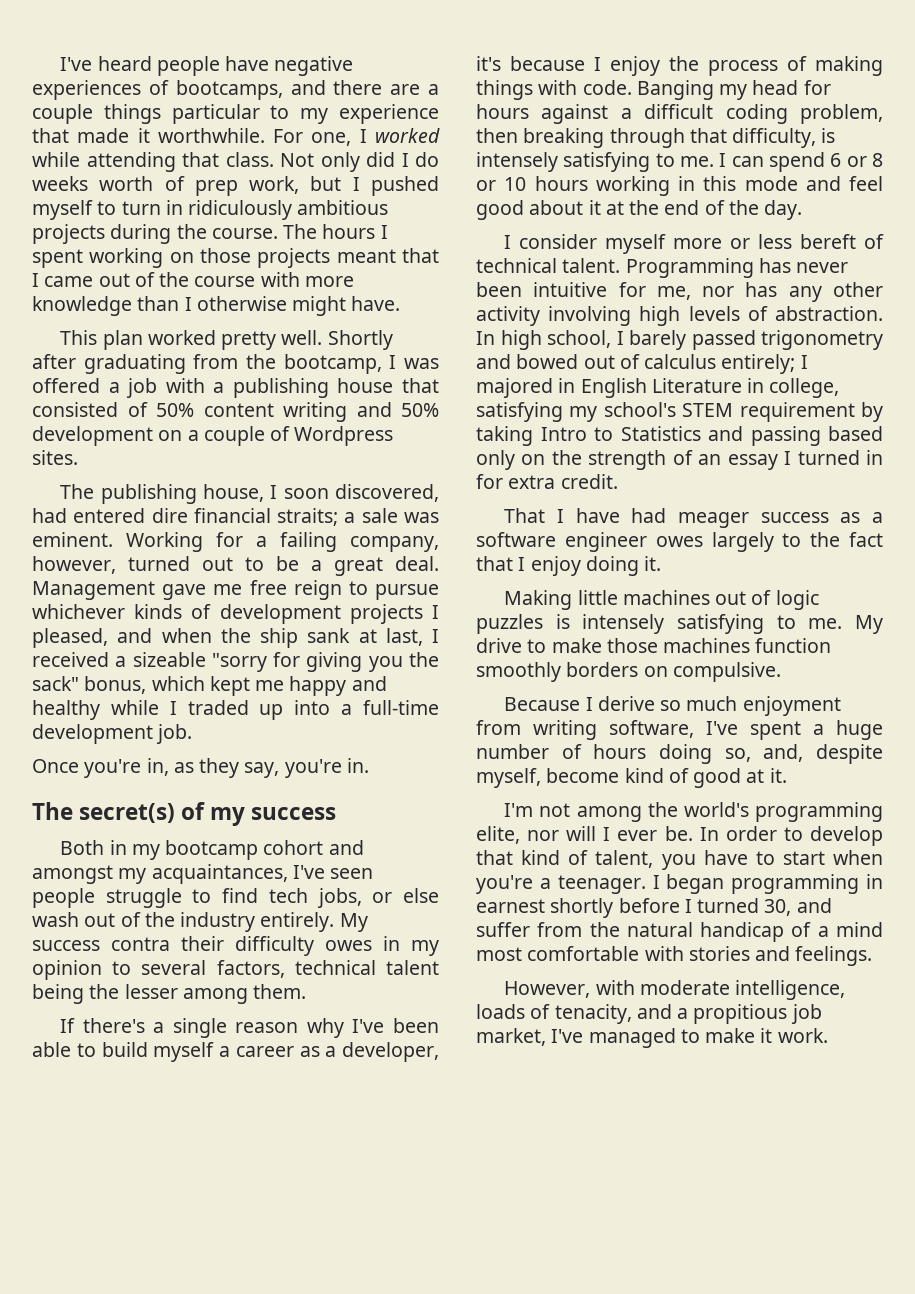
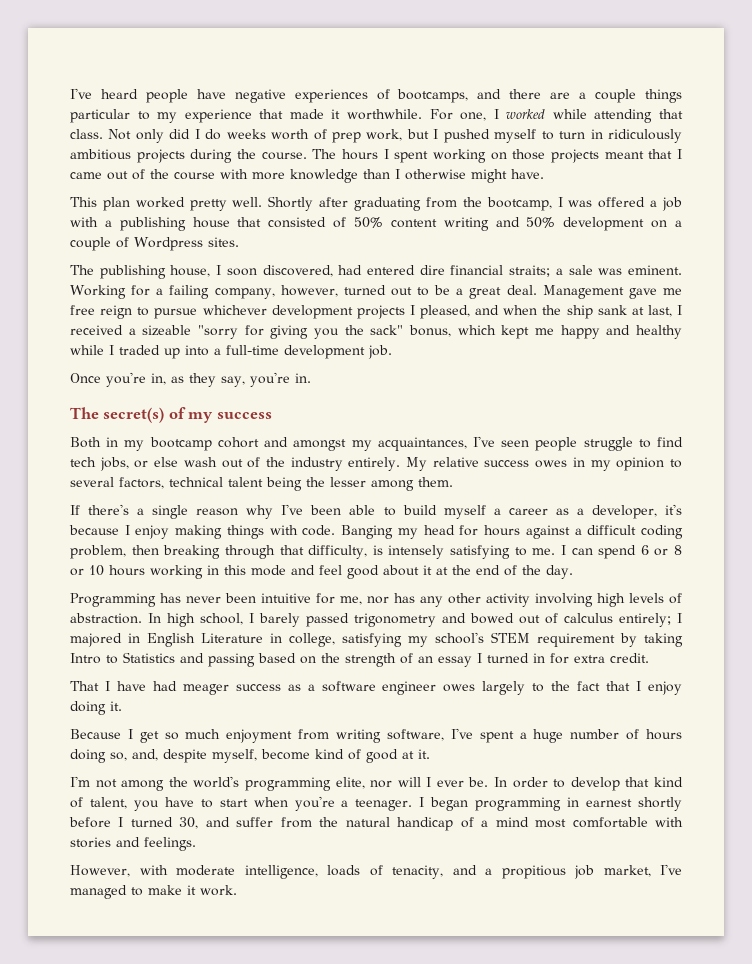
- Management gave me free reign to pursue whichever kinds of development projects I pleased, and when the ship sank at last, I received a sizeable "sorry for giving you the sack" bonus, which kept me happy and healthy while I traded up into a full-time development job.
+ Management gave me free reign to pursue whichever development projects I pleased, and when the ship sank at last, I received a sizeable "sorry for giving you the sack" bonus, which kept me happy and healthy while I traded up into a full-time development job.
- My success contra their difficulty owes in my opinion to several factors, technical talent being the lesser among them.
+ My relative success owes in my opinion to several factors, technical talent being the lesser among them.
- If there's a single reason why I've been able to build myself a career as a developer, it's because I enjoy the process of making things with code.
+ If there's a single reason why I've been able to build myself a career as a developer, it's because I enjoy making things with code.
- I consider myself more or less bereft of technical talent.
- In high school, I barely passed trigonometry and bowed out of calculus entirely; I majored in English Literature in college, satisfying my school's STEM requirement by taking Intro to Statistics and passing based only on the strength of an essay I turned in for extra credit.
+ In high school, I barely passed trigonometry and bowed out of calculus entirely; I majored in English Literature in college, satisfying my school's STEM requirement by taking Intro to Statistics and passing based on the strength of an essay I turned in for extra credit.
- Making little machines out of logic puzzles is intensely satisfying to me. My drive to make those machines function smoothly borders on compulsive.
- Because I derive so much enjoyment from writing software, I've spent a huge number of hours doing so, and, despite myself, become kind of good at it.
+ Because I get so much enjoyment from writing software, I've spent a huge number of hours doing so, and, despite myself, become kind of good at it.

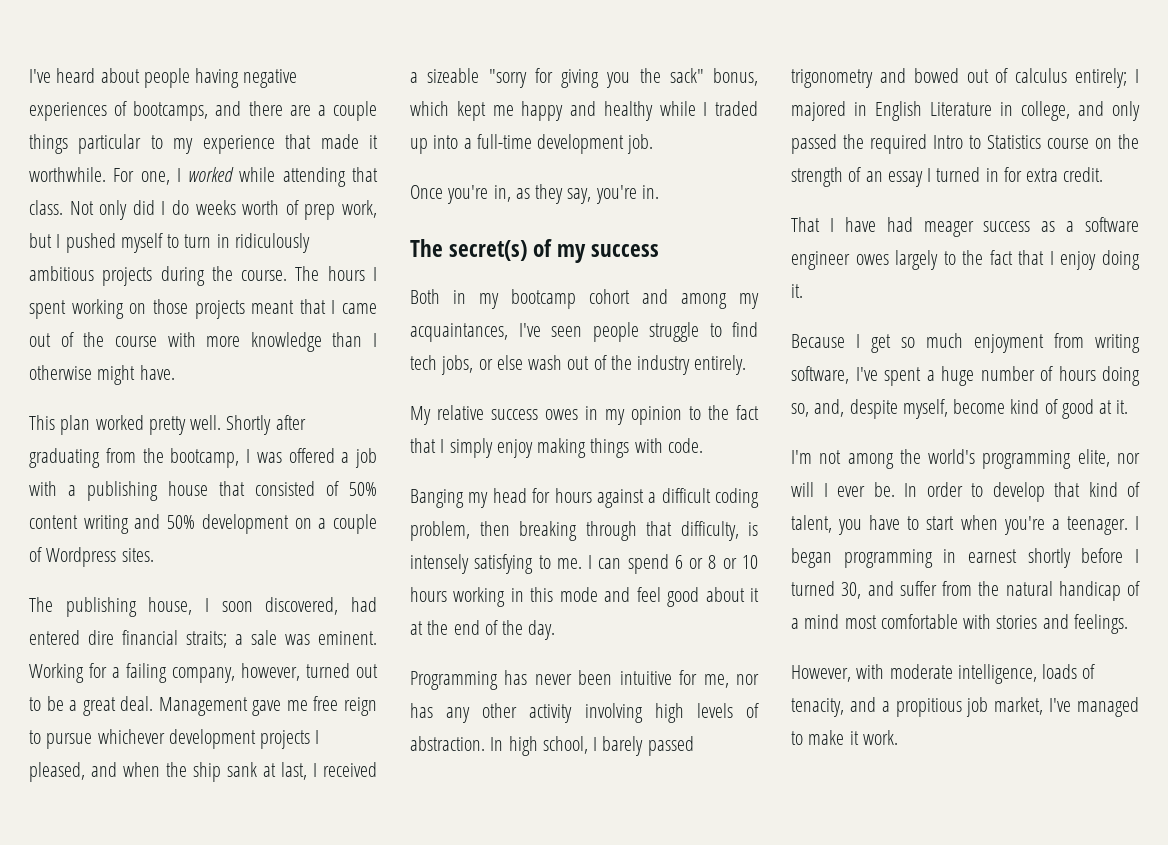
- I've heard people have negative experiences of bootcamps, and there are a couple things particular to my experience that made it worthwhile.
+ I've heard about people having negative experiences of bootcamps, and there are a couple things particular to my experience that made it worthwhile.
- Both in my bootcamp cohort and amongst my acquaintances, I've seen people struggle to find tech jobs, or else wash out of the industry entirely. My relative success owes in my opinion to several factors, technical talent being the lesser among them.
- If there's a single reason why I've been able to build myself a career as a developer, it's because I enjoy making things with code. Banging my head for hours against a difficult coding problem, then breaking through that difficulty, is intensely satisfying to me.
+ Both in my bootcamp cohort and among my acquaintances, I've seen people struggle to find tech jobs, or else wash out of the industry entirely.
+ My relative success owes in my opinion to the fact that I simply enjoy making things with code.
+ Banging my head for hours against a difficult coding problem, then breaking through that difficulty, is intensely satisfying to me.
- In high school, I barely passed trigonometry and bowed out of calculus entirely; I majored in English Literature in college, satisfying my school's STEM requirement by taking Intro to Statistics and passing based on the strength of an essay I turned in for extra credit.
+ In high school, I barely passed trigonometry and bowed out of calculus entirely; I majored in English Literature in college, and only passed the required Intro to Statistics course on the strength of an essay I turned in for extra credit.

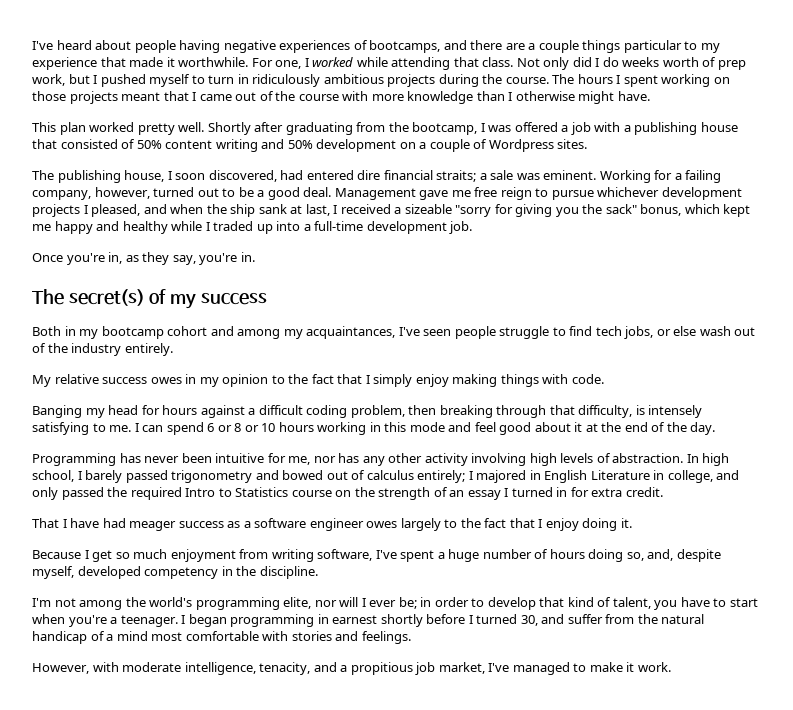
- Working for a failing company, however, turned out to be a great deal.
+ Working for a failing company, however, turned out to be a good deal.
- Because I get so much enjoyment from writing software, I've spent a huge number of hours doing so, and, despite myself, become kind of good at it.
+ Because I get so much enjoyment from writing software, I've spent a huge number of hours doing so, and, despite myself, developed competency in the discipline.
- I'm not among the world's programming elite, nor will I ever be. In order to develop that kind of talent, you have to start when you're a teenager.
+ I'm not among the world's programming elite, nor will I ever be; in order to develop that kind of talent, you have to start when you're a teenager.
- However, with moderate intelligence, loads of tenacity, and a propitious job market, I've managed to make it work.
+ However, with moderate intelligence, tenacity, and a propitious job market, I've managed to make it work.

